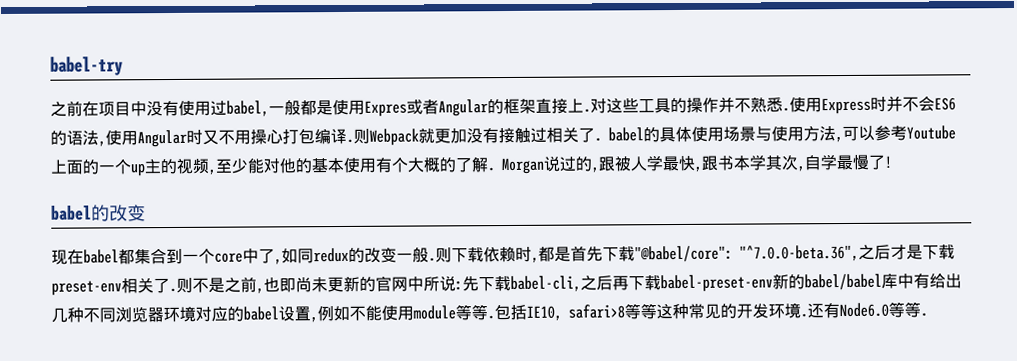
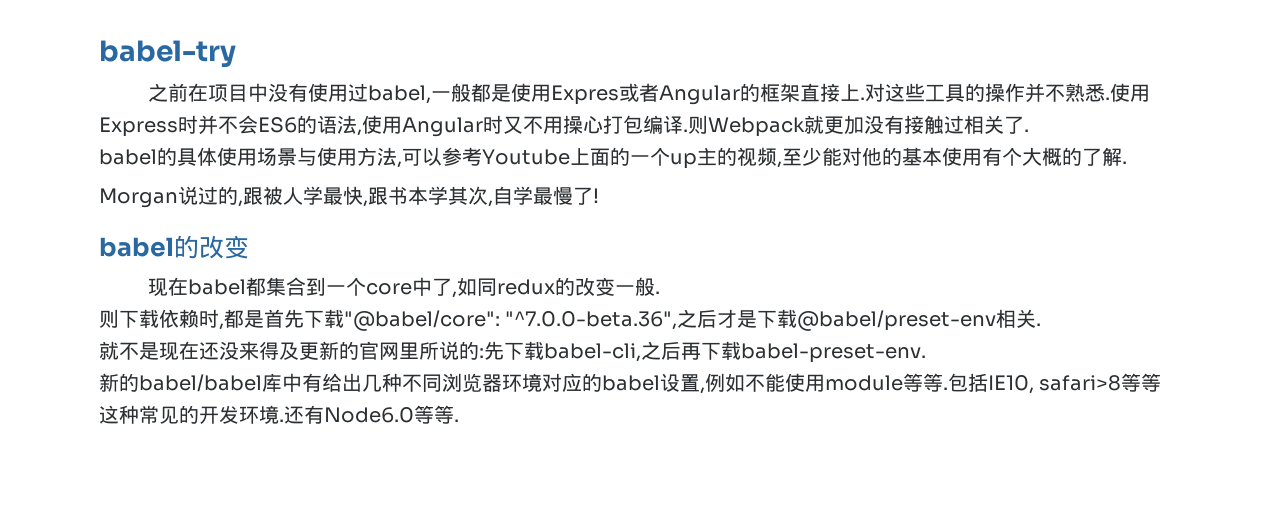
- 则Webpack就更加没有接触过相关了. babel的具体使用场景与使用方法,可以参考Youtube上面的一个up主的视频,至少能对他的基本使用有个大概的了解. Morgan说过的,跟被人学最快,跟书本学其次,自学最慢了!
+ 则Webpack就更加没有接触过相关了.
+ babel的具体使用场景与使用方法,可以参考Youtube上面的一个up主的视频,至少能对他的基本使用有个大概的了解.
+ Morgan说过的,跟被人学最快,跟书本学其次,自学最慢了!
- 现在babel都集合到一个core中了,如同redux的改变一般.则下载依赖时,都是首先下载"@babel/core": "^7.0.0-beta.36",之后才是下载preset-env相关了.则不是之前,也即尚未更新的官网中所说:先下载babel-cli,之后再下载babel-preset-env新的babel/babel库中有给出几种不同浏览器环境对应的babel设置,例如不能使用module等等.
+ 现在babel都集合到一个core中了,如同redux的改变一般.
+ 则下载依赖时,都是首先下载"@babel/core": "^7.0.0-beta.36",之后才是下载@babel/preset-env相关.
+ 就不是现在还没来得及更新的官网里所说的:先下载babel-cli,之后再下载babel-preset-env.
+ 新的babel/babel库中有给出几种不同浏览器环境对应的babel设置,例如不能使用module等等.

